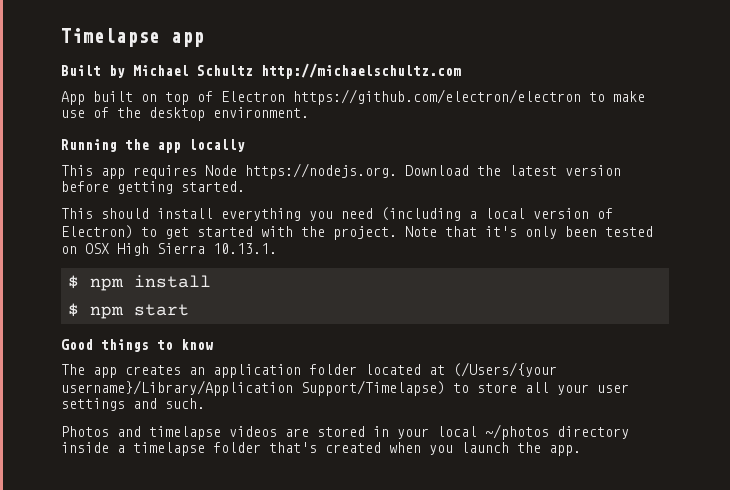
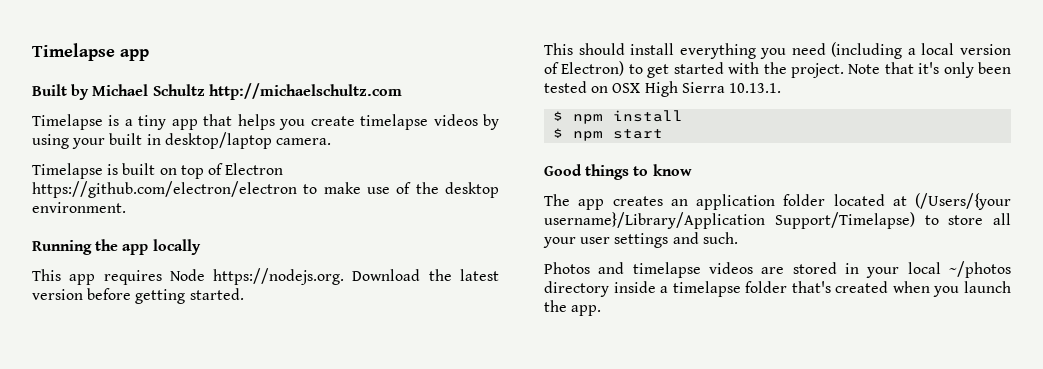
- App built on top of Electron https://github.com/electron/electron to make use of the desktop environment.
+ Timelapse is a tiny app that helps you create timelapse videos by using your built in desktop/laptop camera.
+ Timelapse is built on top of Electron https://github.com/electron/electron to make use of the desktop environment.

